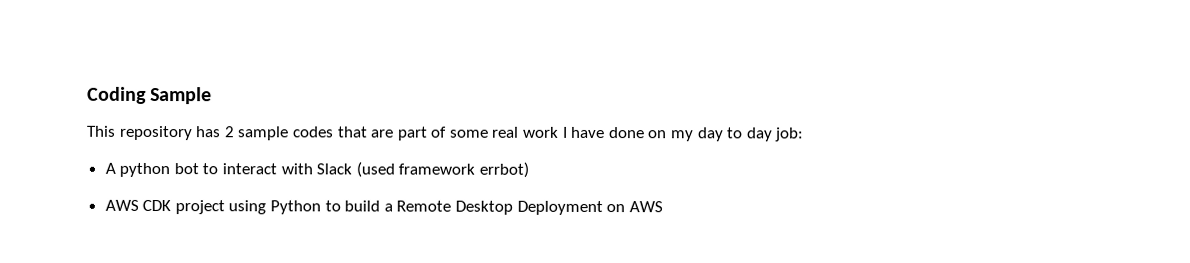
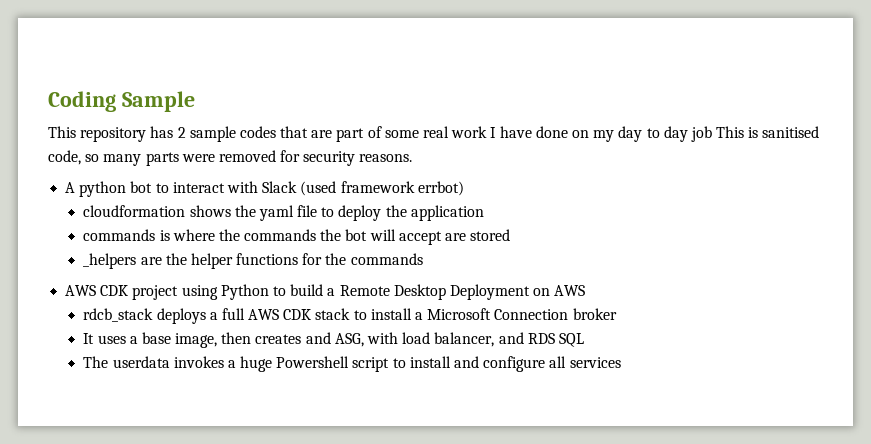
- This repository has 2 sample codes that are part of some real work I have done on my day to day job:
+ This repository has 2 sample codes that are part of some real work I have done on my day to day job This is sanitised code, so many parts were removed for security reasons.
+ cloudformation shows the yaml file to deploy the application
+ commands is where the commands the bot will accept are stored
+ _helpers are the helper functions for the commands
+ rdcb_stack deploys a full AWS CDK stack to install a Microsoft Connection broker
+ It uses a base image, then creates and ASG, with load balancer, and RDS SQL
+ The userdata invokes a huge Powershell script to install and configure all services

